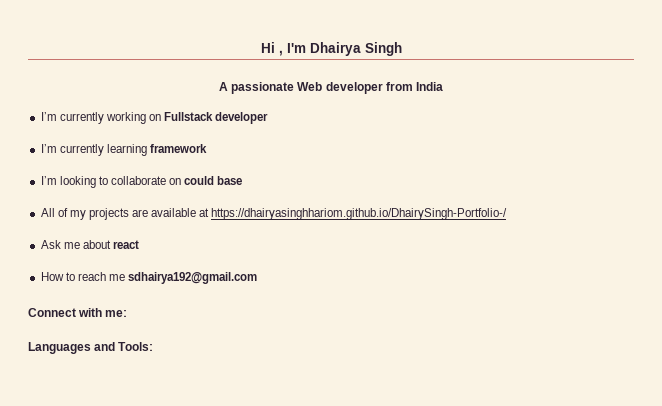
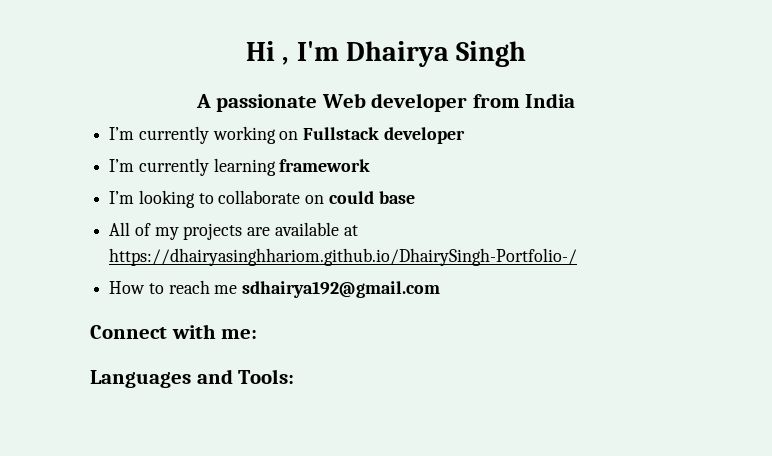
- Ask me about react

